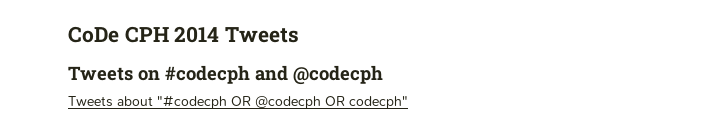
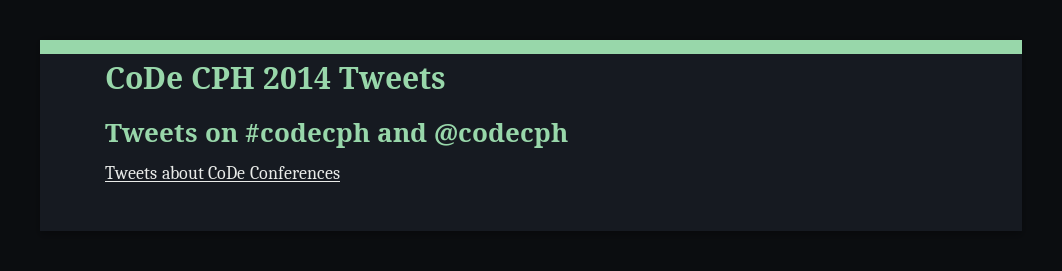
- Tweets about "#codecph OR @codecph OR codecph"
+ Tweets about CoDe Conferences

